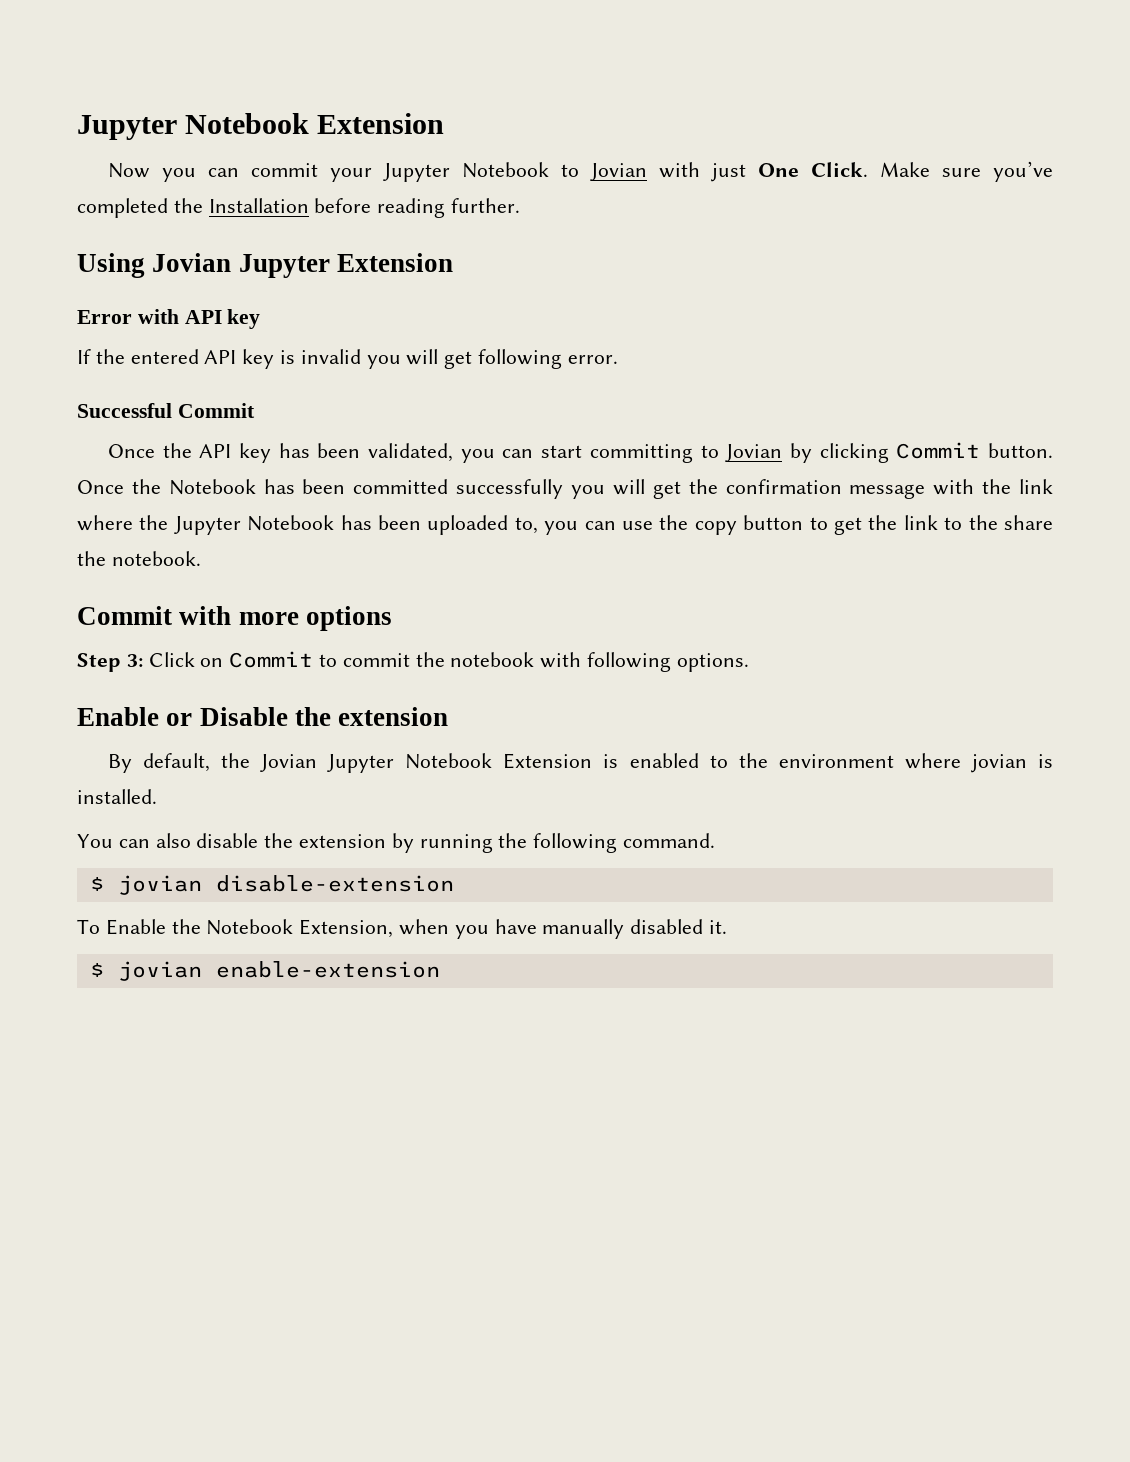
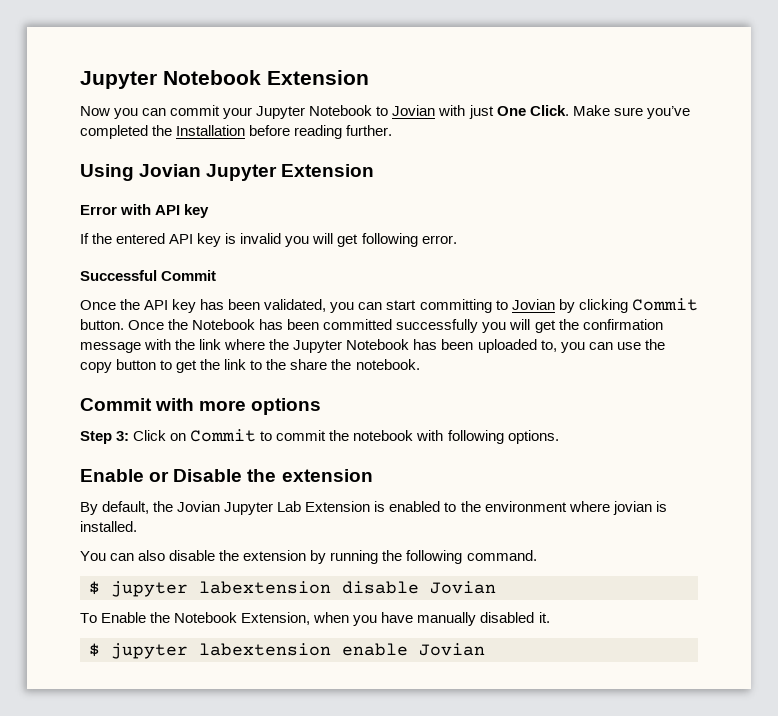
- By default, the Jovian Jupyter Notebook Extension is enabled to the environment where jovian is installed.
+ By default, the Jovian Jupyter Lab Extension is enabled to the environment where jovian is installed.
- $ jovian disable-extension
+ $ jupyter labextension disable Jovian
- $ jovian enable-extension
+ $ jupyter labextension enable Jovian

